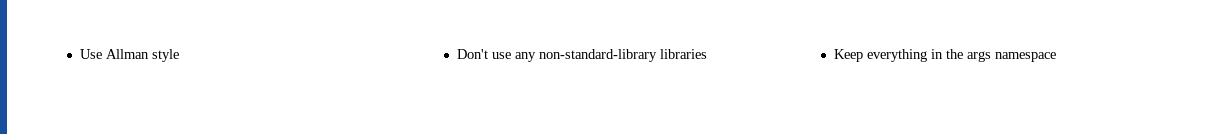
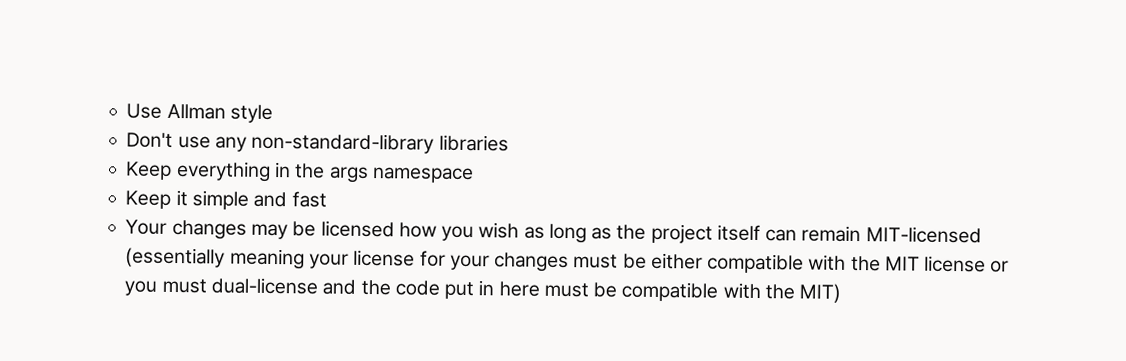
+ Keep it simple and fast
+ Your changes may be licensed how you wish as long as the project itself can remain MIT-licensed (essentially meaning your license for your changes must be either compatible with the MIT license or you must dual-license and the code put in here must be compatible with the MIT)

